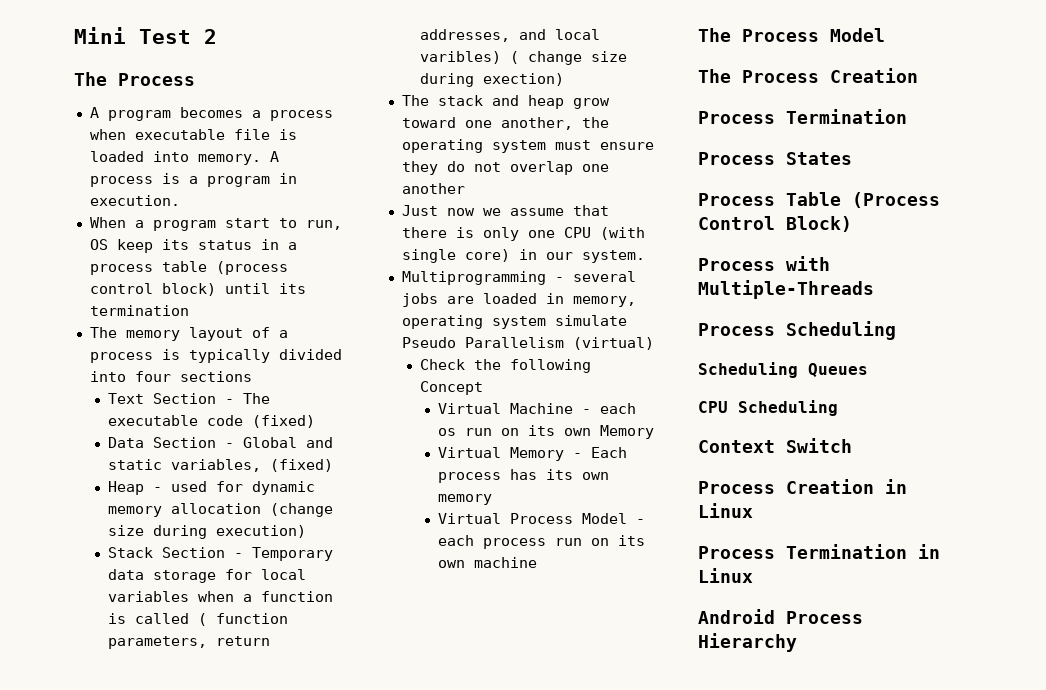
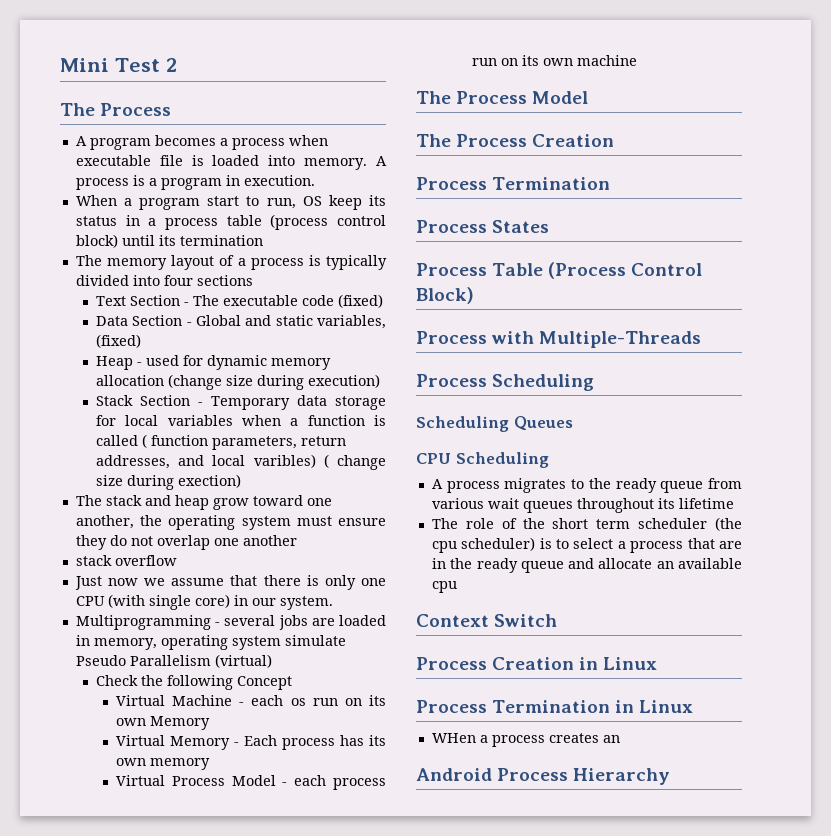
+ stack overflow
+ A process migrates to the ready queue from various wait queues throughout its lifetime
+ The role of the short term scheduler (the cpu scheduler) is to select a process that are in the ready queue and allocate an available cpu
+ WHen a process creates an

